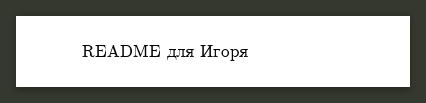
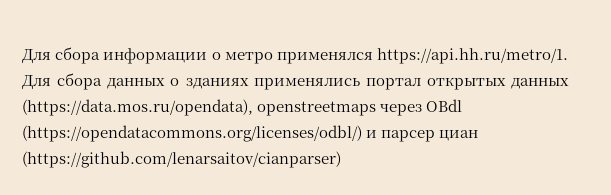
- README для Игоря
+ Для сбора информации о метро применялся https://api.hh.ru/metro/1. Для сбора данных о зданиях применялись портал открытых данных (https://data.mos.ru/opendata), openstreetmaps через OBdl (https://opendatacommons.org/licenses/odbl/) и парсер циан (https://github.com/lenarsaitov/cianparser)

